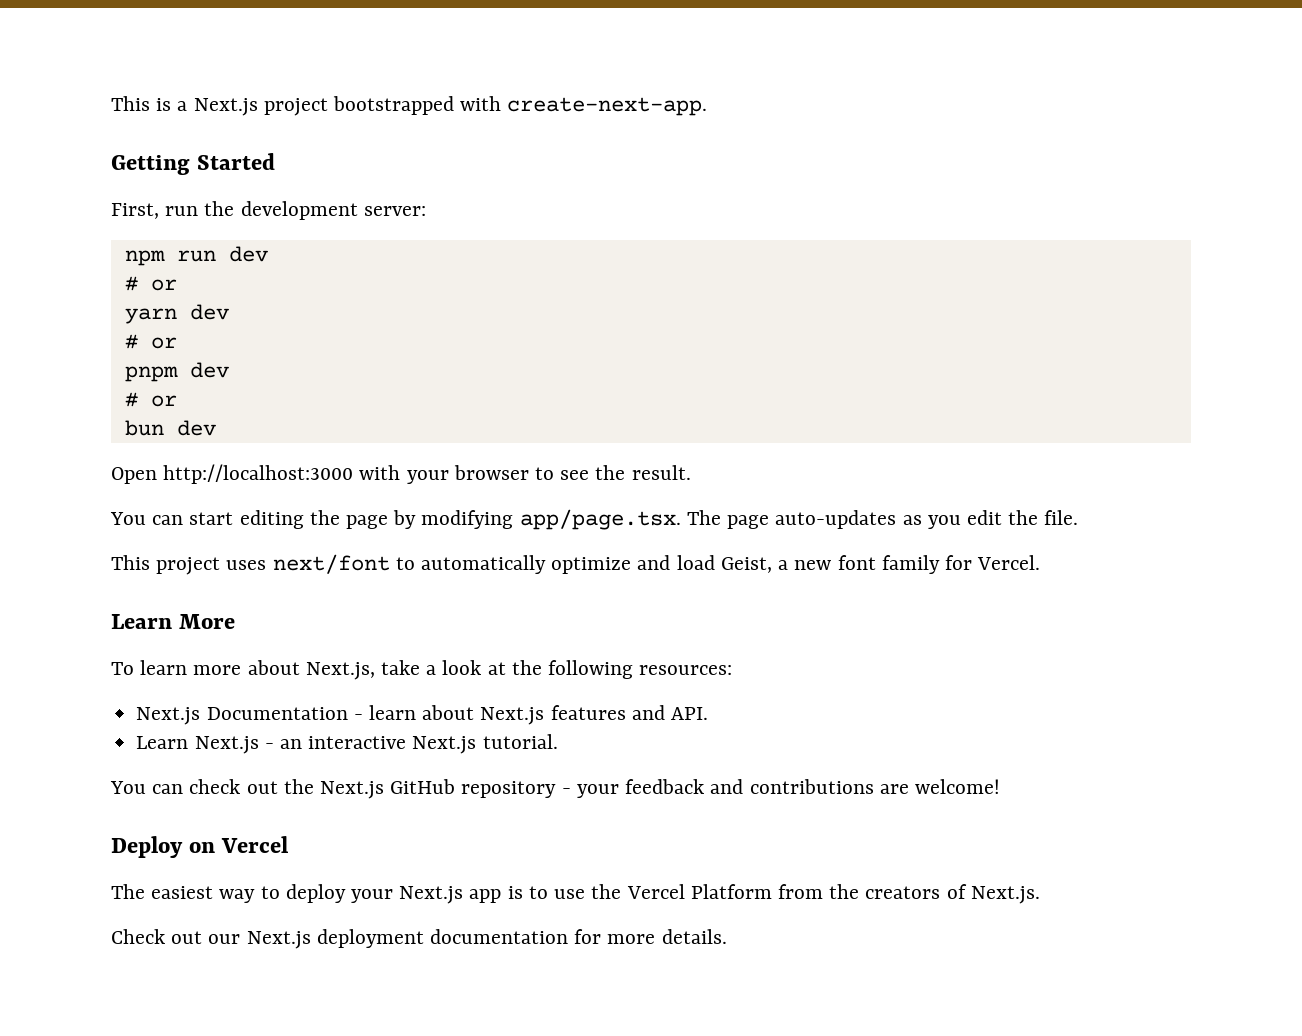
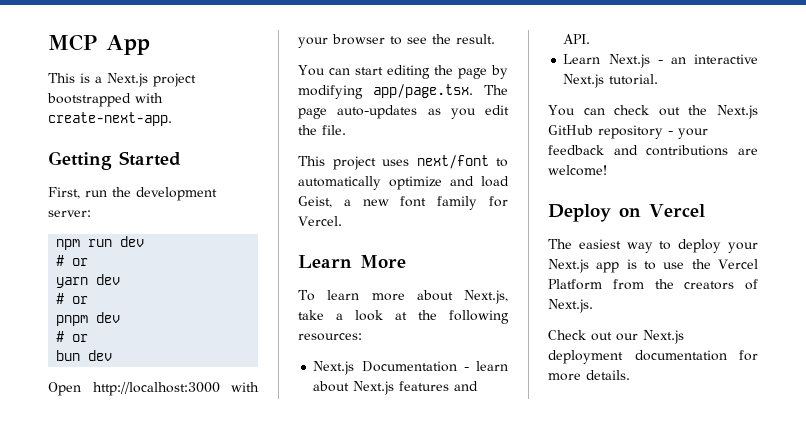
+ MCP App

